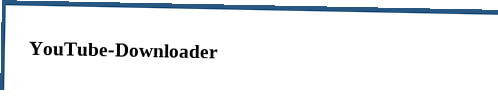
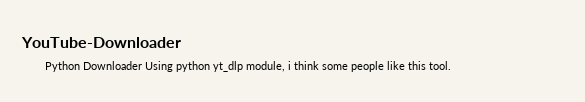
+ Python Downloader Using python yt_dlp module, i think some people like this tool.

